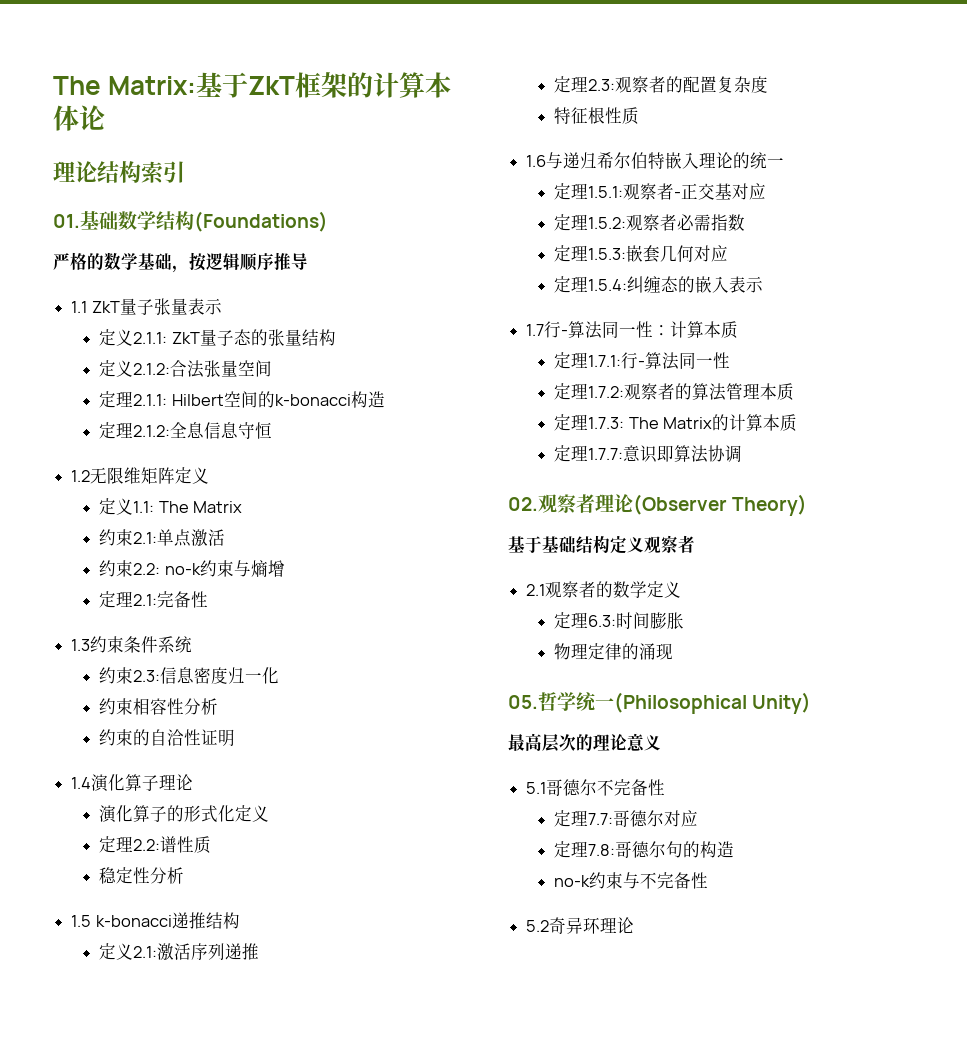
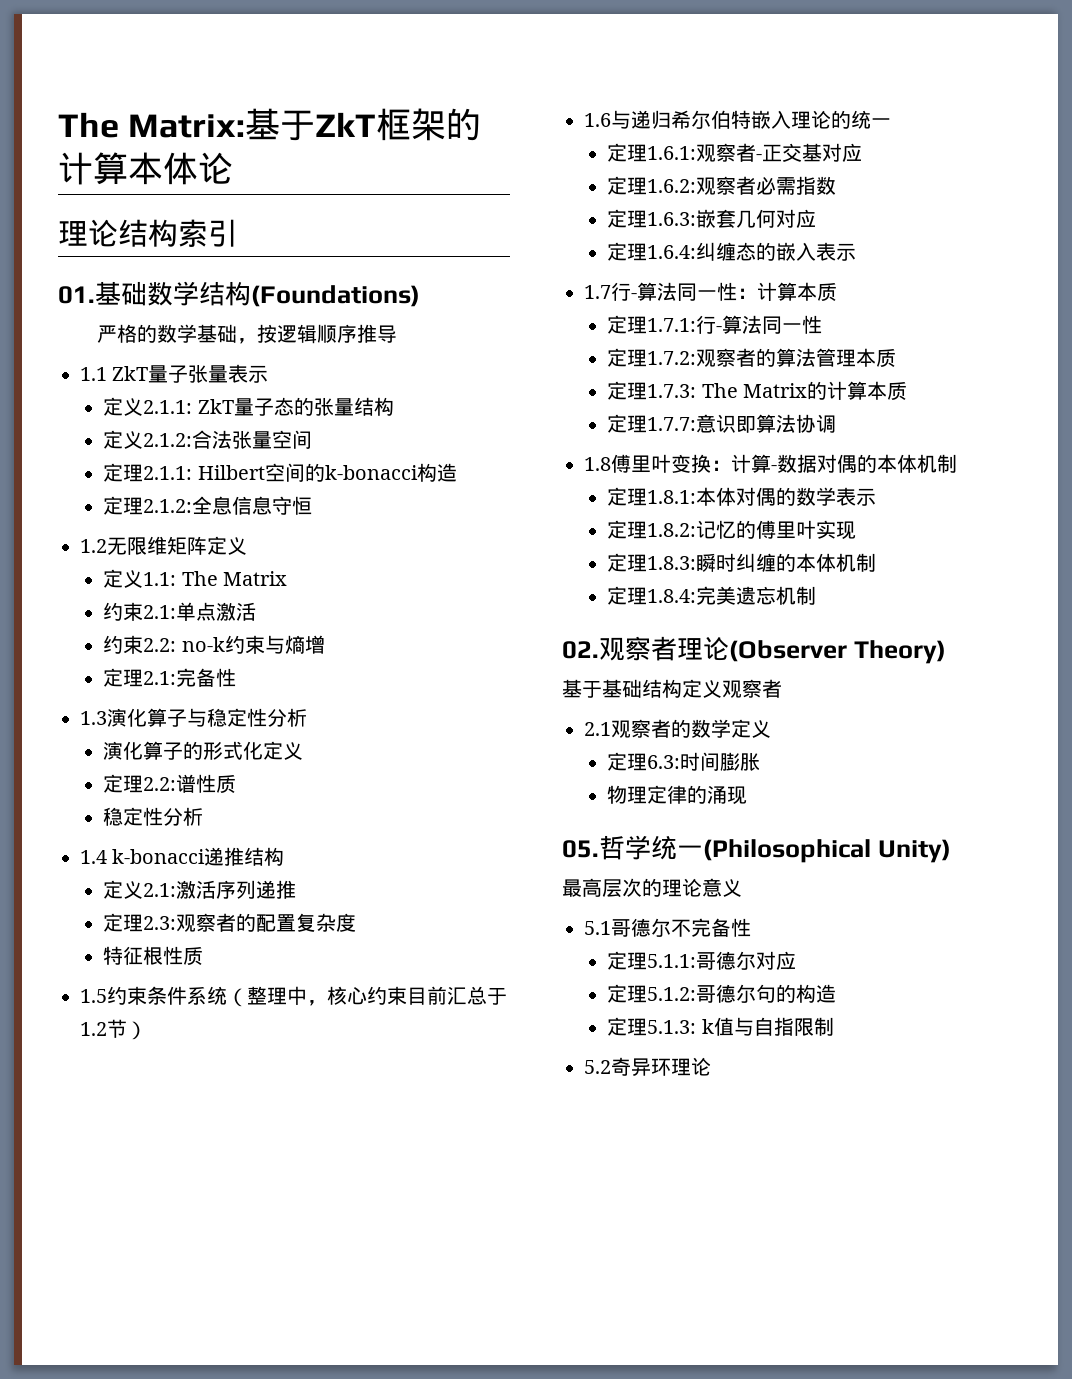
- 1.3约束条件系统
- 约束2.3:信息密度归一化
- 约束相容性分析
- 约束的自洽性证明
- 1.4演化算子理论
+ 1.3演化算子与稳定性分析
- 1.5 k-bonacci递推结构
+ 1.4 k-bonacci递推结构
+ 1.5约束条件系统（整理中，核心约束目前汇总于1.2节）
- 定理1.5.1:观察者-正交基对应
+ 定理1.6.1:观察者-正交基对应
- 定理1.5.2:观察者必需指数
+ 定理1.6.2:观察者必需指数
- 定理1.5.3:嵌套几何对应
+ 定理1.6.3:嵌套几何对应
- 定理1.5.4:纠缠态的嵌入表示
+ 定理1.6.4:纠缠态的嵌入表示
+ 1.8傅里叶变换：计算-数据对偶的本体机制
+ 定理1.8.1:本体对偶的数学表示
+ 定理1.8.2:记忆的傅里叶实现
+ 定理1.8.3:瞬时纠缠的本体机制
+ 定理1.8.4:完美遗忘机制
- 定理7.7:哥德尔对应
+ 定理5.1.1:哥德尔对应
- 定理7.8:哥德尔句的构造
+ 定理5.1.2:哥德尔句的构造
- no-k约束与不完备性
+ 定理5.1.3: k值与自指限制

